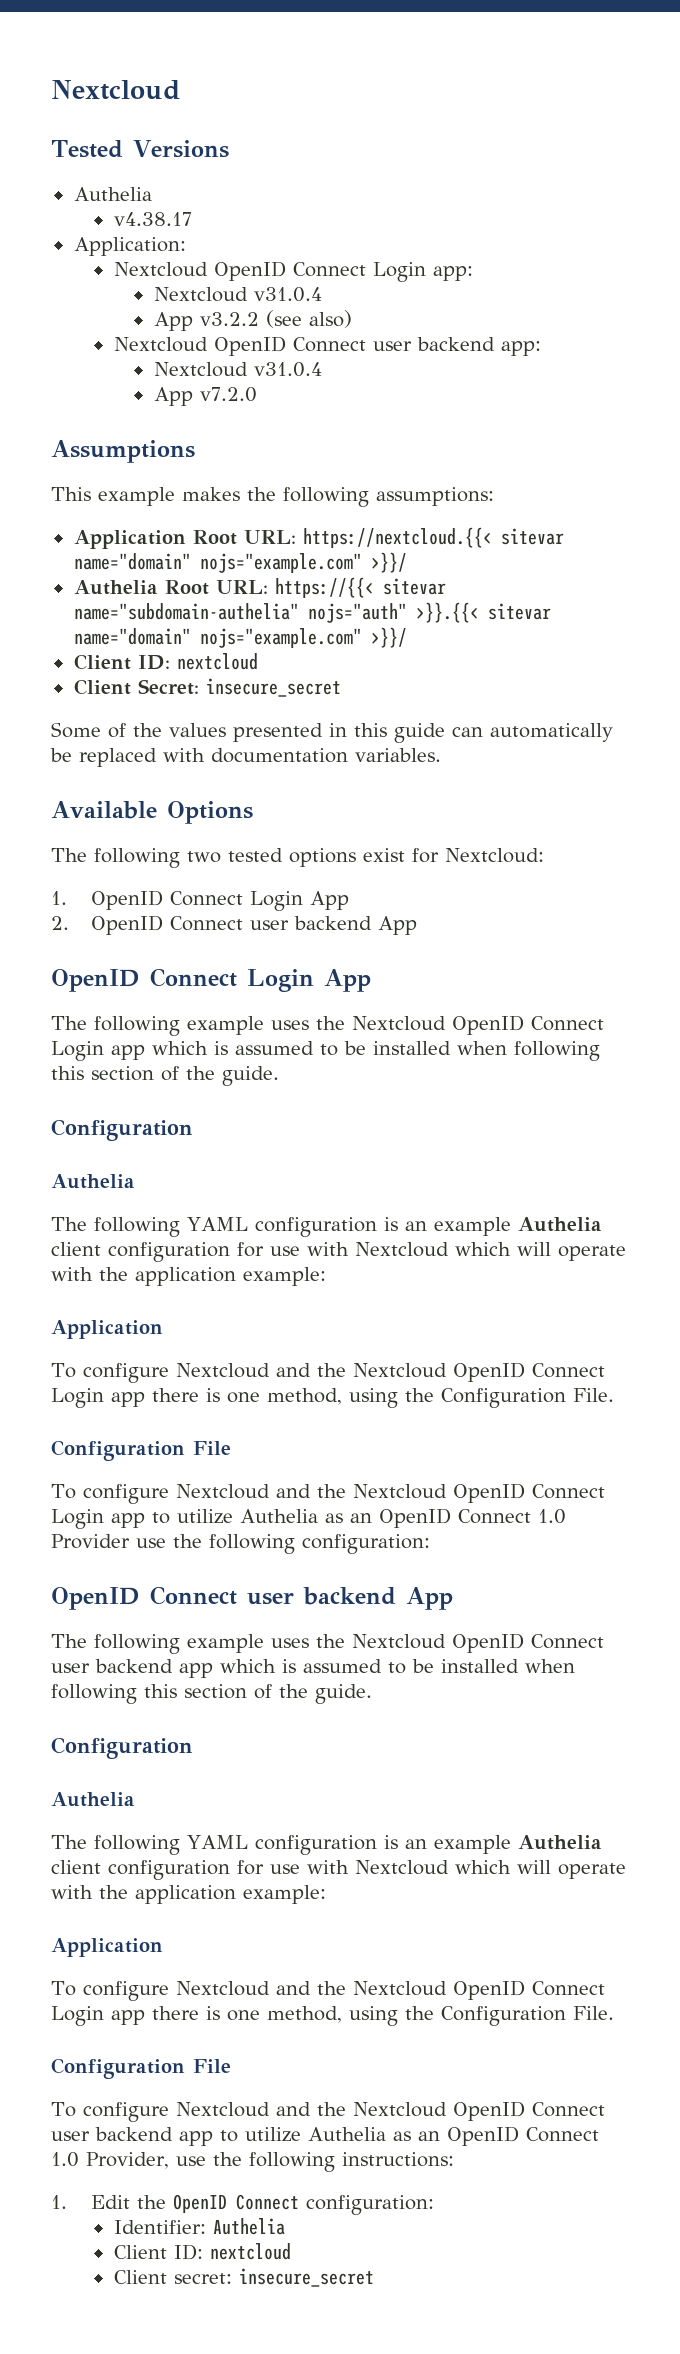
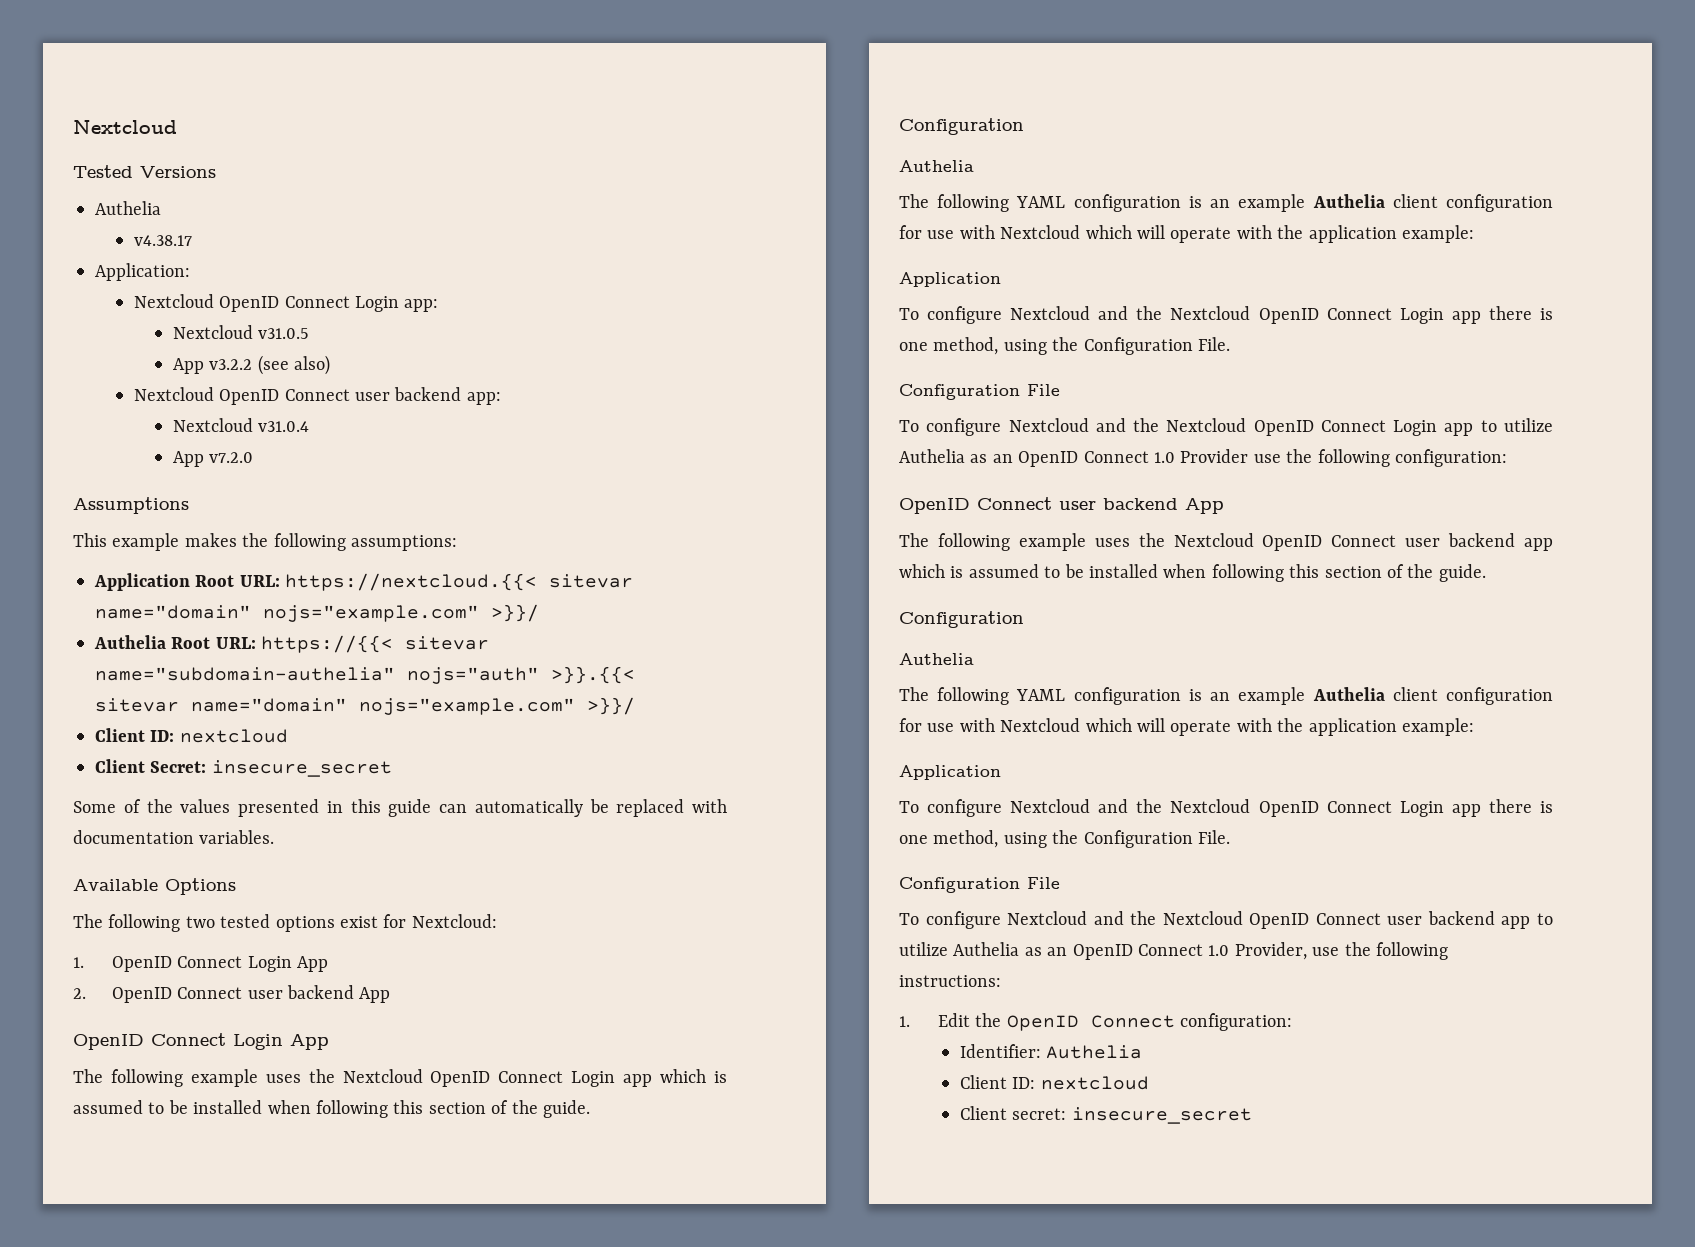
  Nextcloud OpenID Connect Login app:
- Nextcloud v31.0.4
+ Nextcloud v31.0.5

